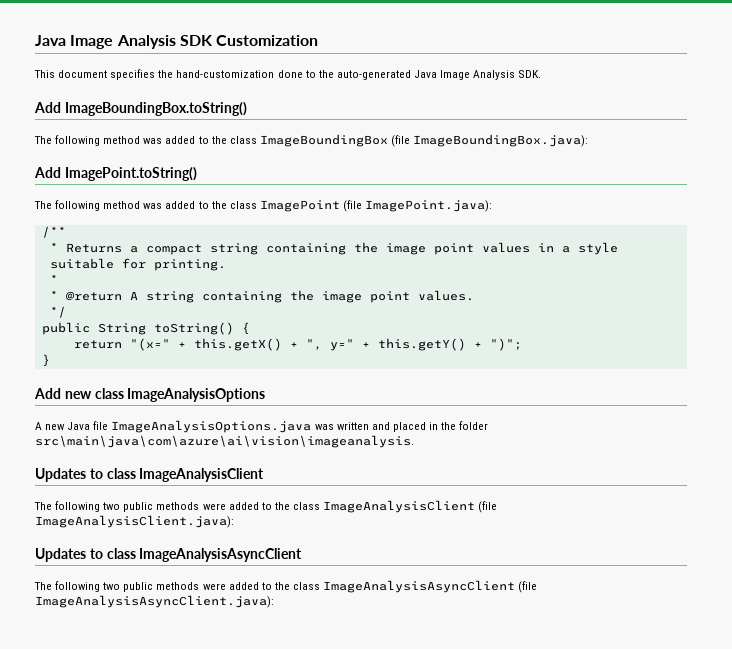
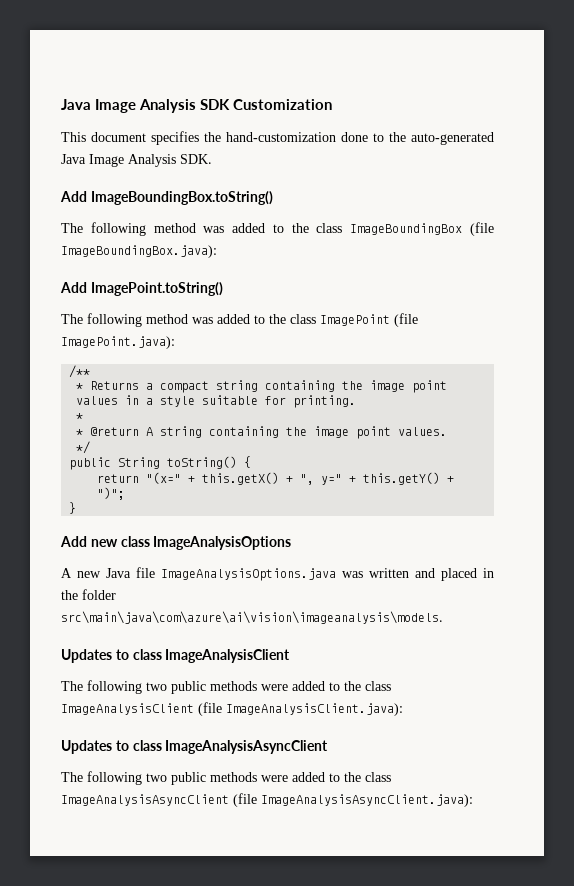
- A new Java file ImageAnalysisOptions.java was written and placed in the folder src\main\java\com\azure\ai\vision\imageanalysis.
+ A new Java file ImageAnalysisOptions.java was written and placed in the folder src\main\java\com\azure\ai\vision\imageanalysis\models.

